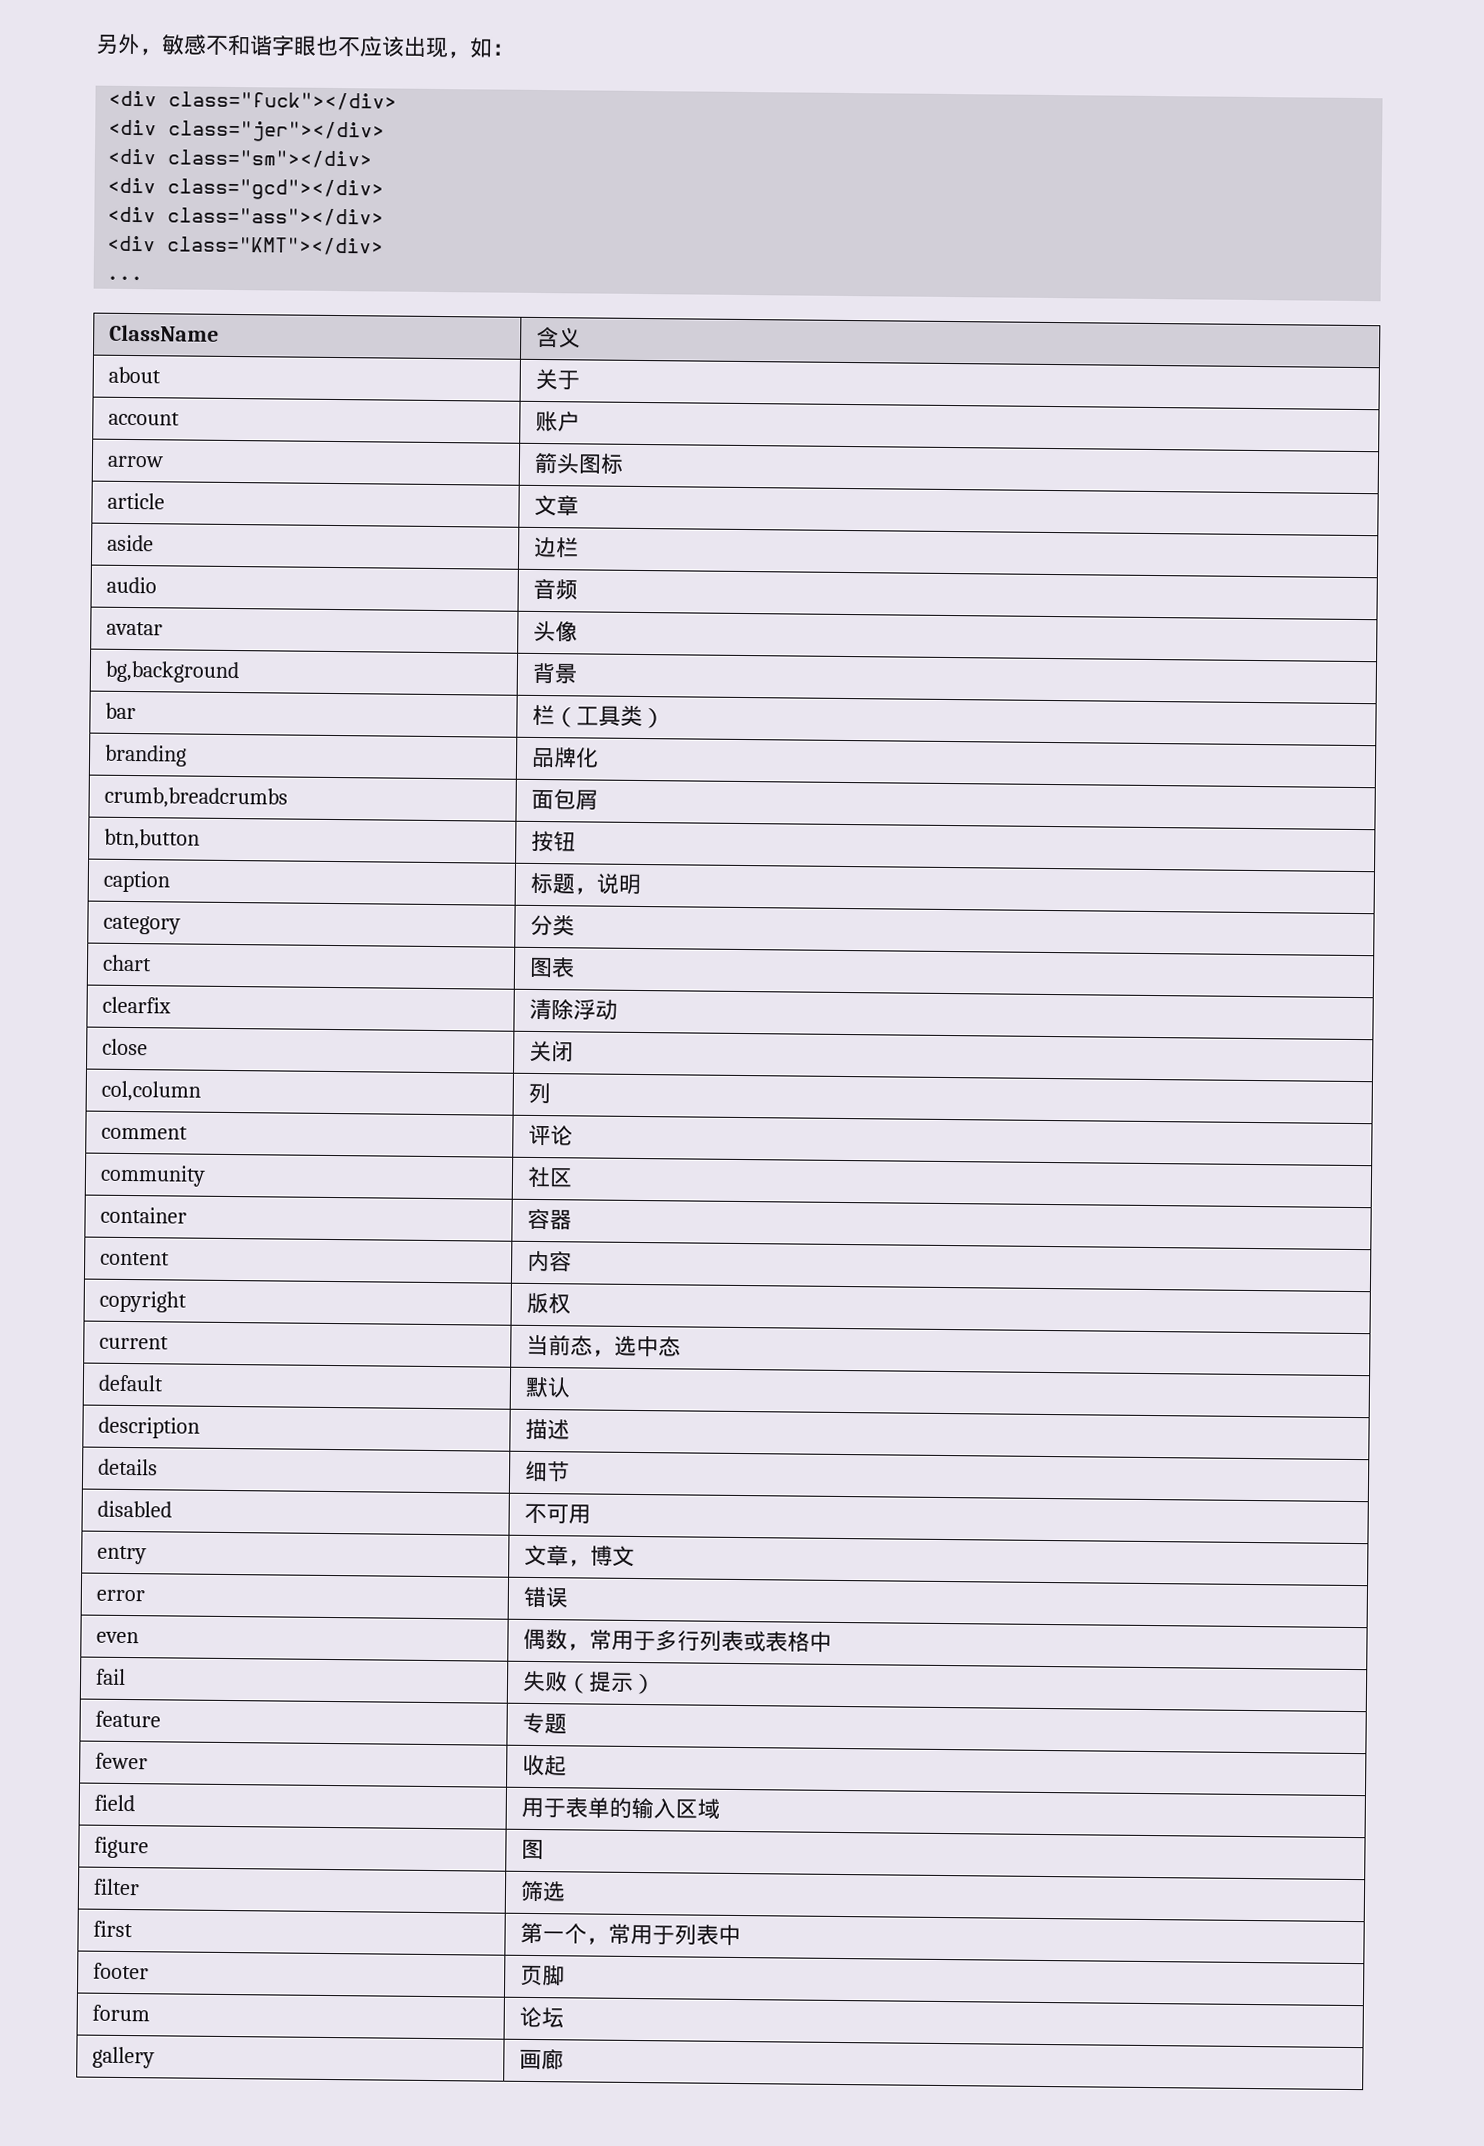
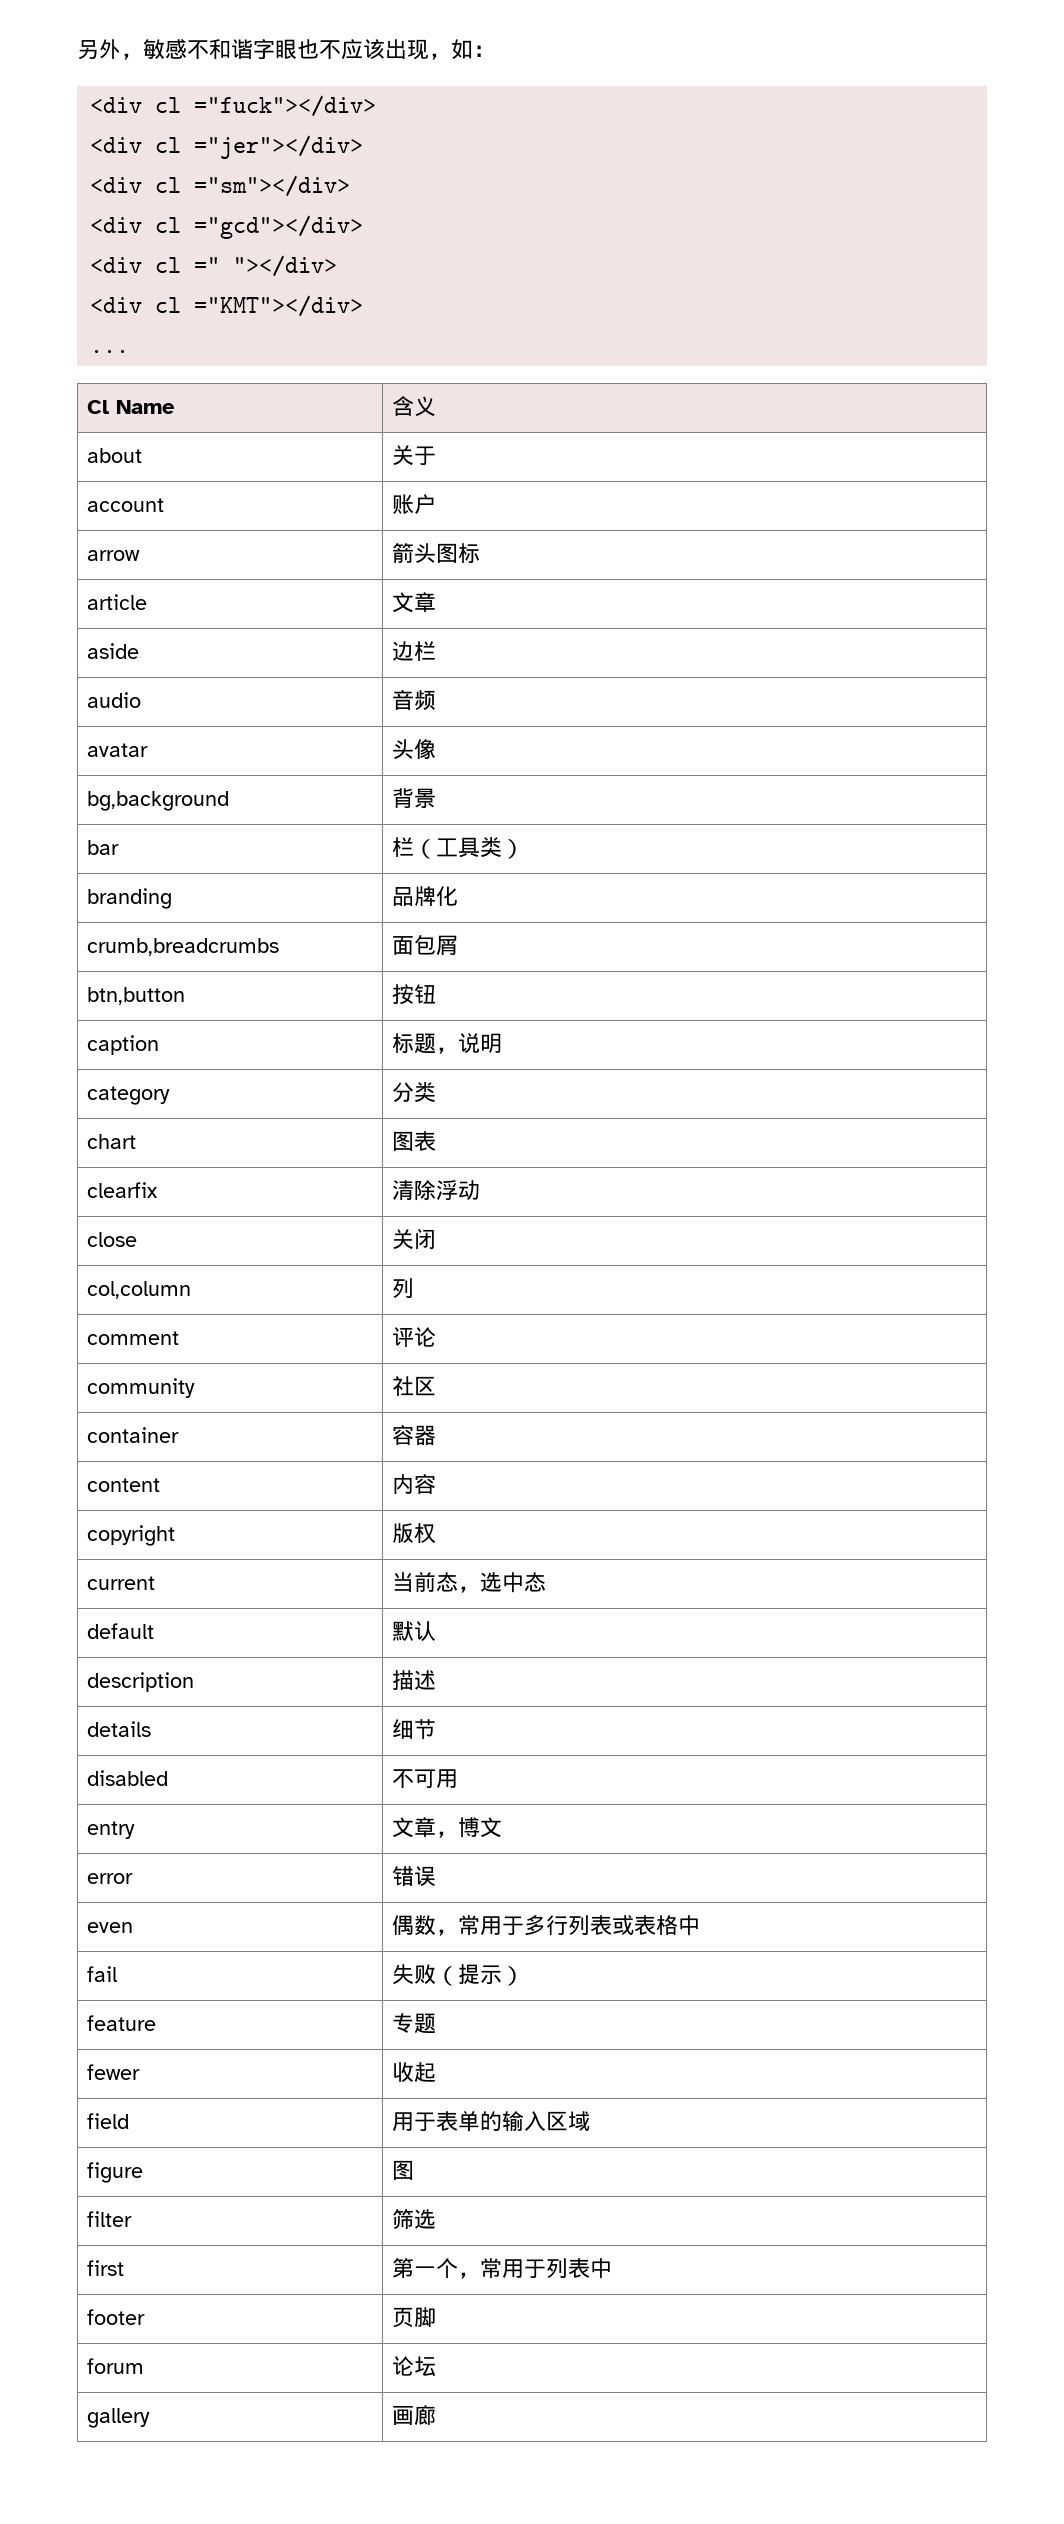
- <div class="fuck"></div>
- <div class="jer"></div>
- <div class="sm"></div>
- <div class="gcd"></div>
- <div class="ass"></div>
- <div class="KMT"></div>
+ <div cl ="fuck"></div>
+ <div cl ="jer"></div>
+ <div cl ="sm"></div>
+ <div cl ="gcd"></div>
+ <div cl =" "></div>
+ <div cl ="KMT"></div>
- ClassName | 含义
+ Cl Name | 含义

